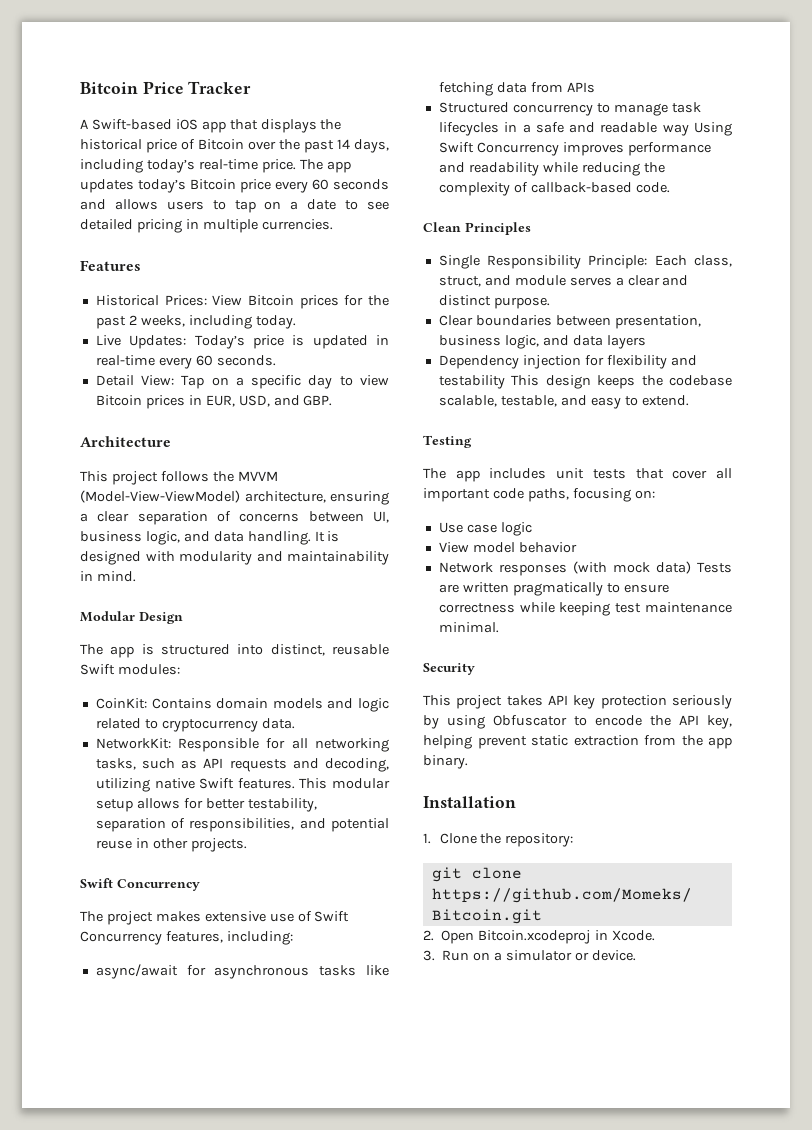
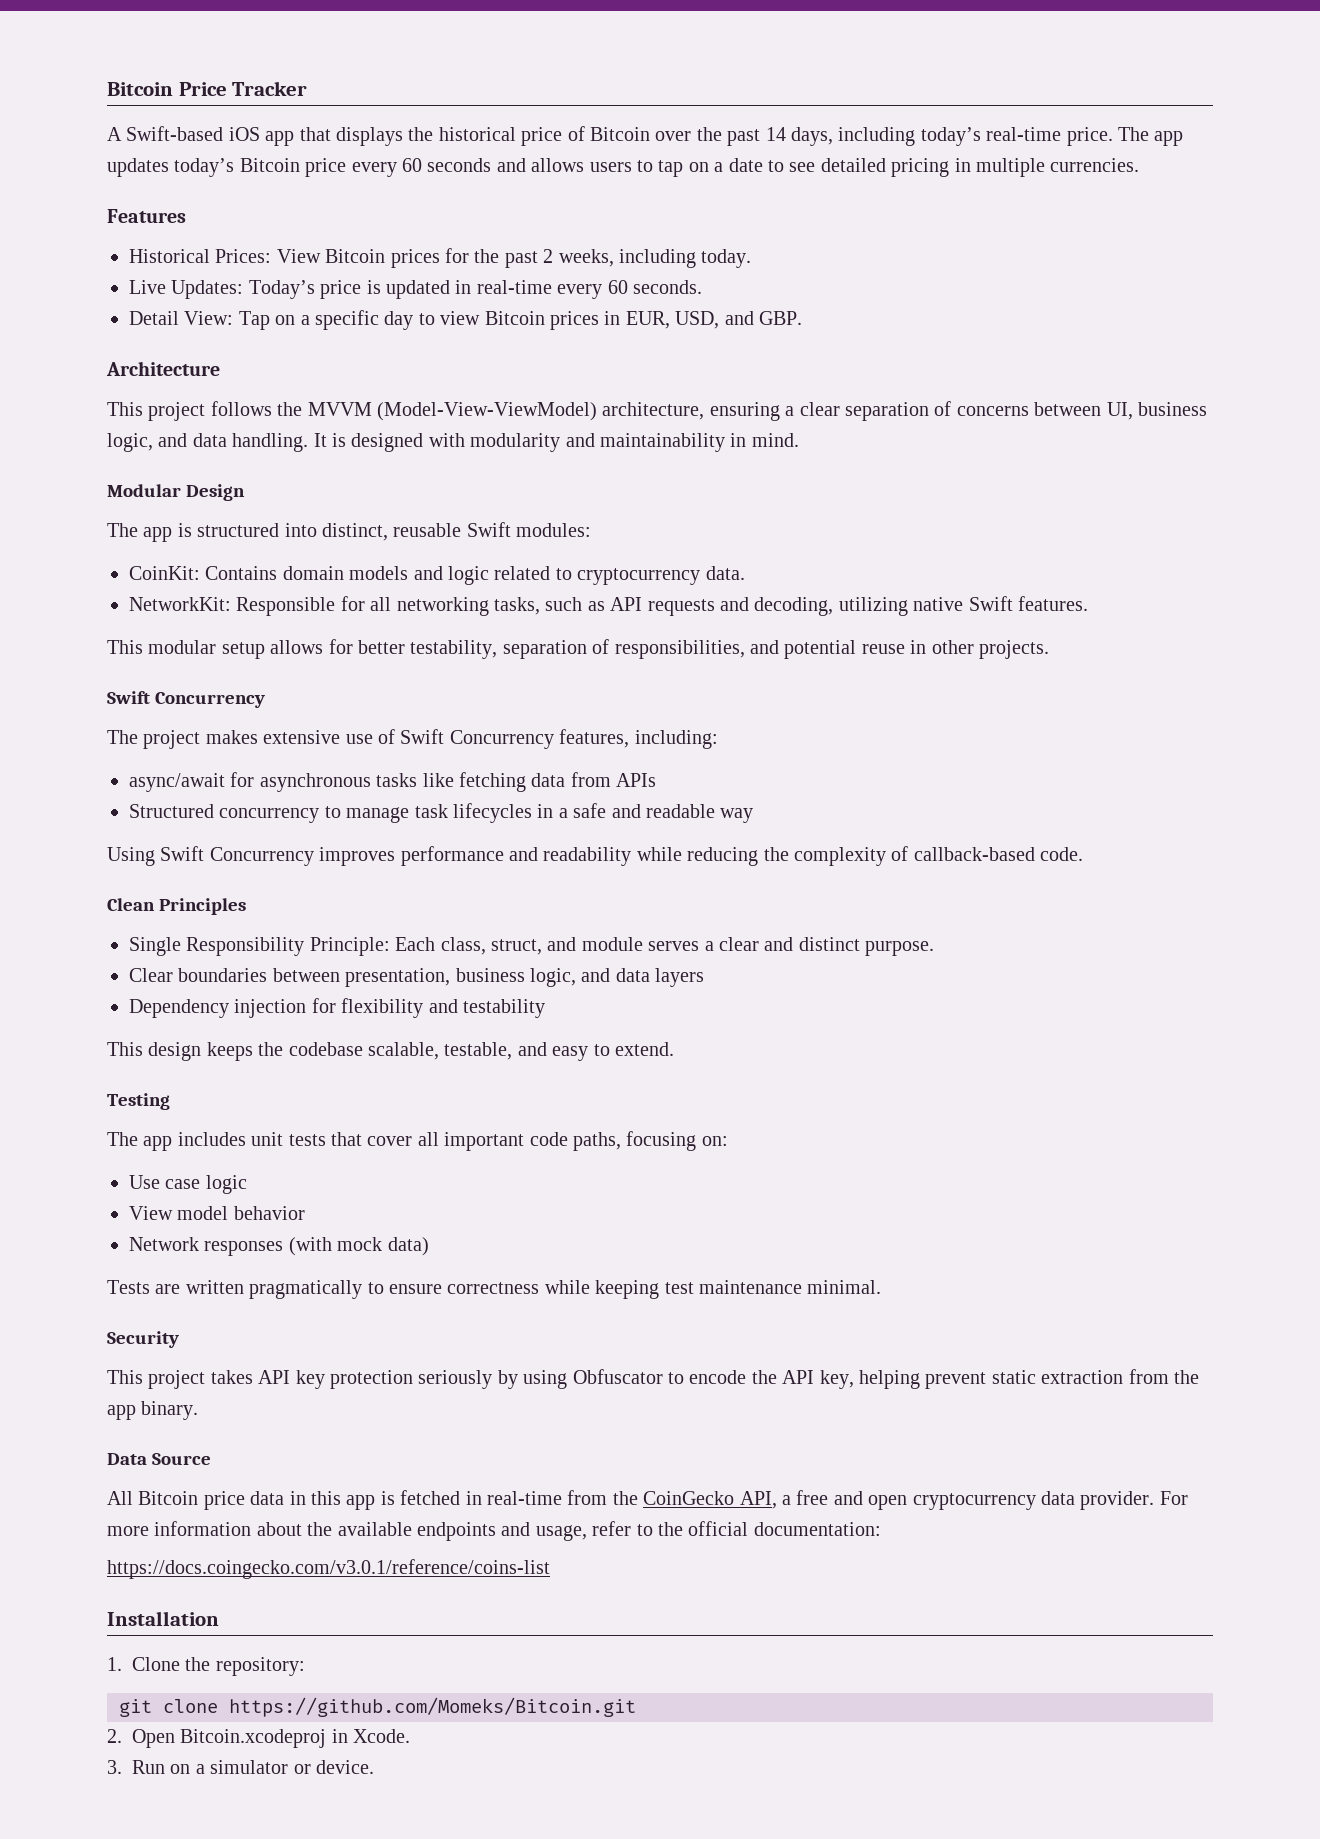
- NetworkKit: Responsible for all networking tasks, such as API requests and decoding, utilizing native Swift features. This modular setup allows for better testability, separation of responsibilities, and potential reuse in other projects.
+ NetworkKit: Responsible for all networking tasks, such as API requests and decoding, utilizing native Swift features.
+ This modular setup allows for better testability, separation of responsibilities, and potential reuse in other projects.
- Structured concurrency to manage task lifecycles in a safe and readable way Using Swift Concurrency improves performance and readability while reducing the complexity of callback-based code.
+ Structured concurrency to manage task lifecycles in a safe and readable way
+ Using Swift Concurrency improves performance and readability while reducing the complexity of callback-based code.
- Dependency injection for flexibility and testability This design keeps the codebase scalable, testable, and easy to extend.
+ Dependency injection for flexibility and testability
+ This design keeps the codebase scalable, testable, and easy to extend.
- Network responses (with mock data) Tests are written pragmatically to ensure correctness while keeping test maintenance minimal.
+ Network responses (with mock data)
+ Tests are written pragmatically to ensure correctness while keeping test maintenance minimal.
+ Data Source
+ All Bitcoin price data in this app is fetched in real-time from the CoinGecko API, a free and open cryptocurrency data provider. For more information about the available endpoints and usage, refer to the official documentation:
+ https://docs.coingecko.com/v3.0.1/reference/coins-list

